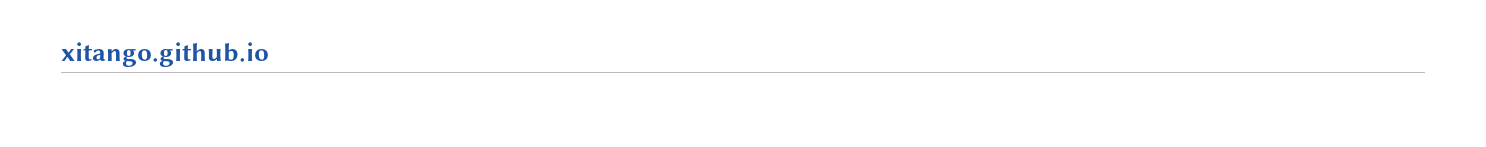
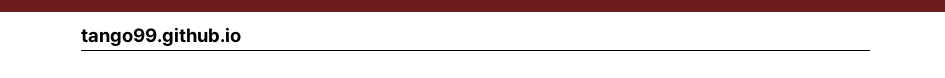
- xitango.github.io
+ tango99.github.io

